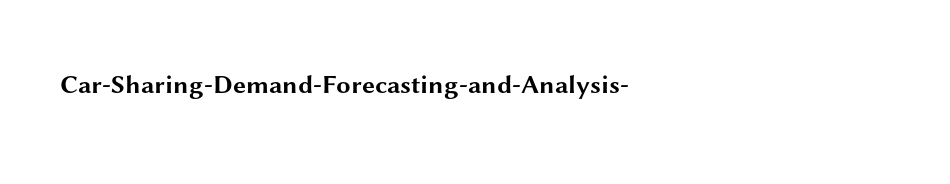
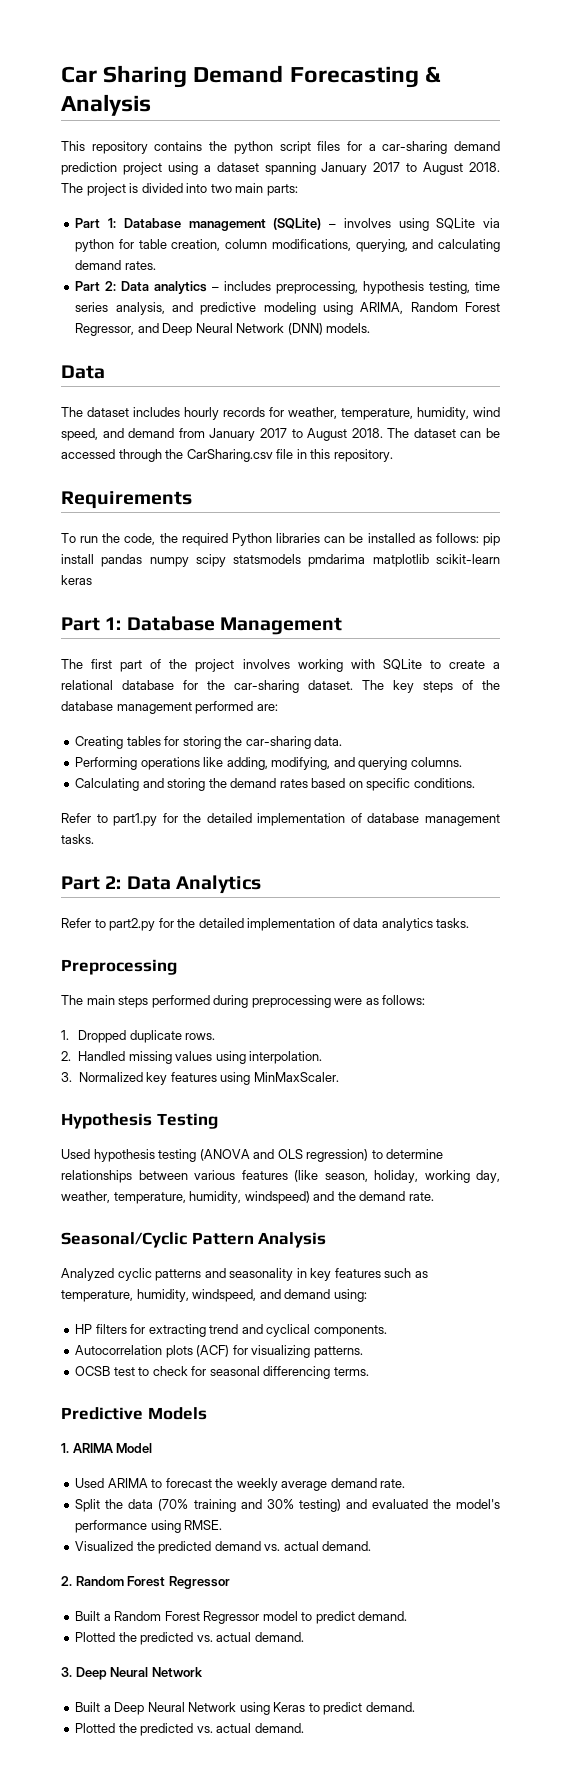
- Car-Sharing-Demand-Forecasting-and-Analysis-
+ Car Sharing Demand Forecasting & Analysis
+ This repository contains the python script files for a car-sharing demand prediction project using a dataset spanning January 2017 to August 2018. The project is divided into two main parts:
+ Part 1: Database management (SQLite) – involves using SQLite via python for table creation, column modifications, querying, and calculating demand rates.
+ Part 2: Data analytics – includes preprocessing, hypothesis testing, time series analysis, and predictive modeling using ARIMA, Random Forest Regressor, and Deep Neural Network (DNN) models.
+ Data
+ The dataset includes hourly records for weather, temperature, humidity, wind speed, and demand from January 2017 to August 2018. The dataset can be accessed through the CarSharing.csv file in this repository.
+ Requirements
+ To run the code, the required Python libraries can be installed as follows: pip install pandas numpy scipy statsmodels pmdarima matplotlib scikit-learn keras
+ Part 1: Database Management
+ The first part of the project involves working with SQLite to create a relational database for the car-sharing dataset. The key steps of the database management performed are:
+ Creating tables for storing the car-sharing data.
+ Performing operations like adding, modifying, and querying columns.
+ Calculating and storing the demand rates based on specific conditions.
+ Refer to part1.py for the detailed implementation of database management tasks.
+ Part 2: Data Analytics
+ Refer to part2.py for the detailed implementation of data analytics tasks.
+ Preprocessing
+ The main steps performed during preprocessing were as follows:
+ 1. Dropped duplicate rows.
+ 2. Handled missing values using interpolation.
+ 3. Normalized key features using MinMaxScaler.
+ Hypothesis Testing
+ Used hypothesis testing (ANOVA and OLS regression) to determine relationships between various features (like season, holiday, working day, weather, temperature, humidity, windspeed) and the demand rate.
+ Seasonal/Cyclic Pattern Analysis
+ Analyzed cyclic patterns and seasonality in key features such as temperature, humidity, windspeed, and demand using:
+ HP filters for extracting trend and cyclical components.
+ Autocorrelation plots (ACF) for visualizing patterns.
+ OCSB test to check for seasonal differencing terms.
+ Predictive Models
+ 1. ARIMA Model
+ Used ARIMA to forecast the weekly average demand rate.
+ Split the data (70% training and 30% testing) and evaluated the model's performance using RMSE.
+ Visualized the predicted demand vs. actual demand.
+ 2. Random Forest Regressor
+ Built a Random Forest Regressor model to predict demand.
+ Plotted the predicted vs. actual demand.
+ 3. Deep Neural Network
+ Built a Deep Neural Network using Keras to predict demand.
+ Plotted the predicted vs. actual demand.

